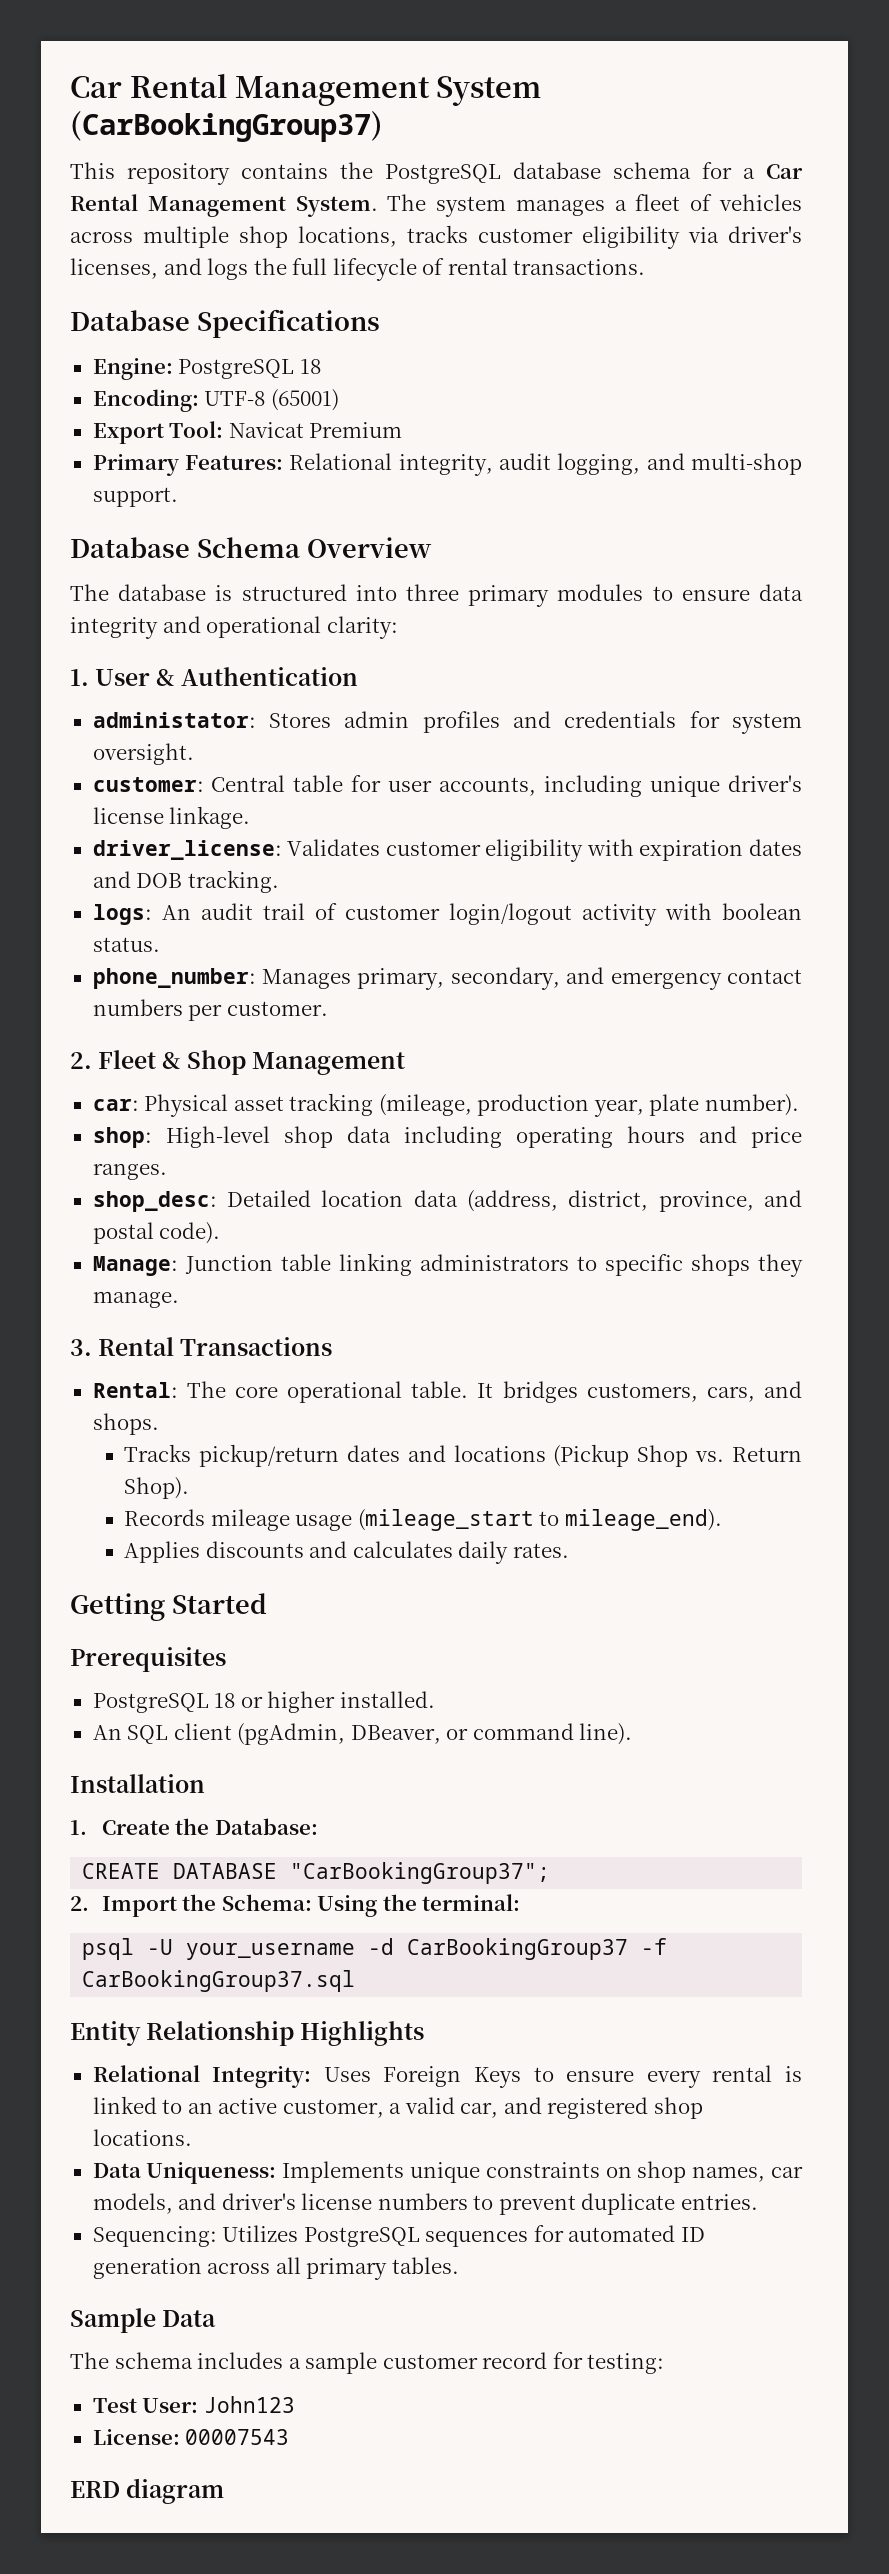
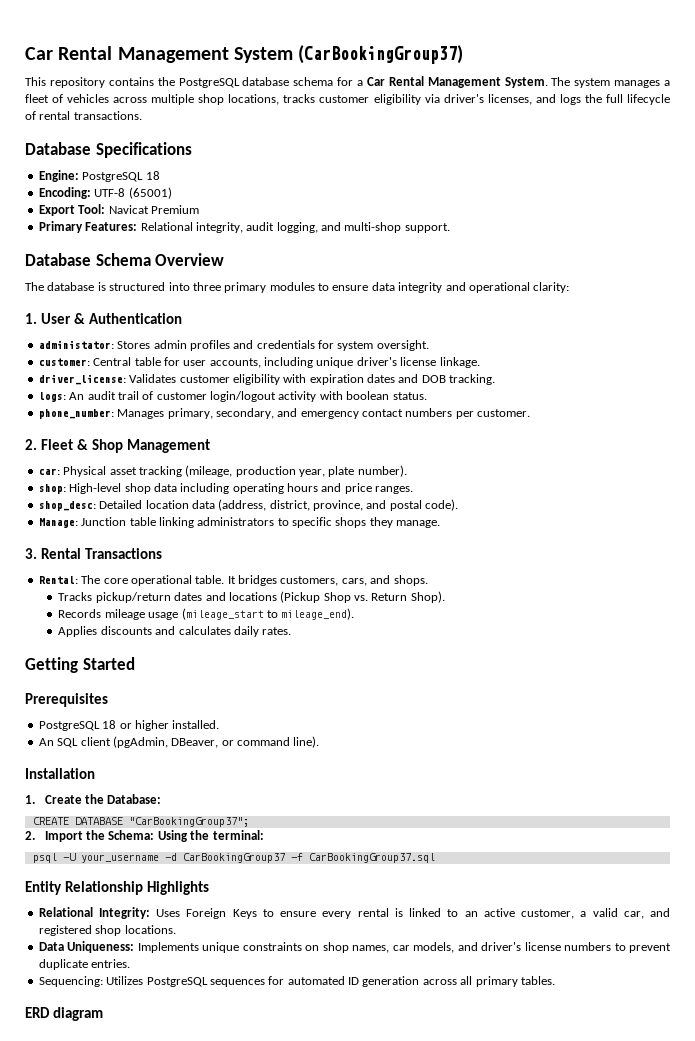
- Sample Data
- The schema includes a sample customer record for testing:
- Test User: John123
- License: 00007543

